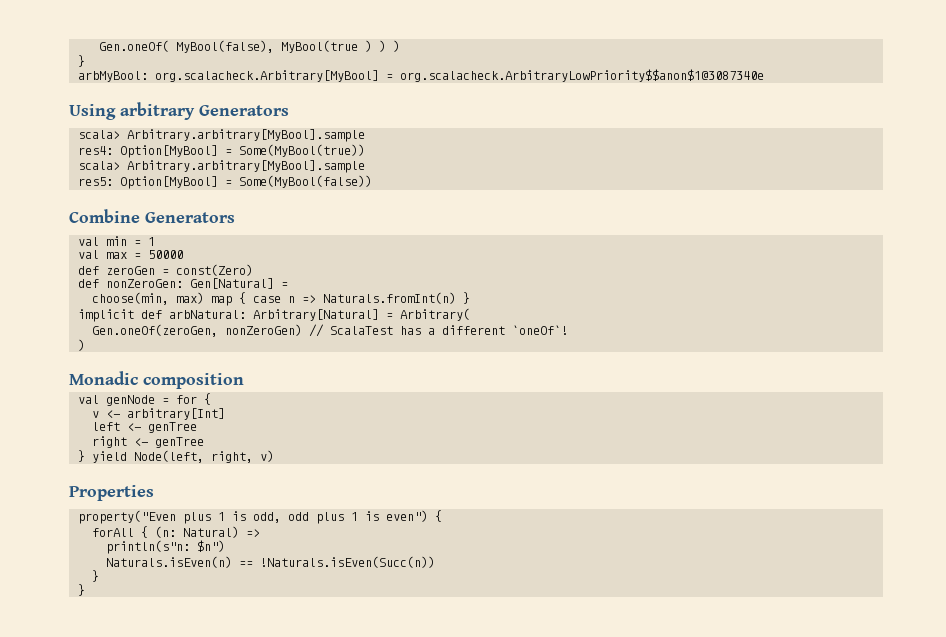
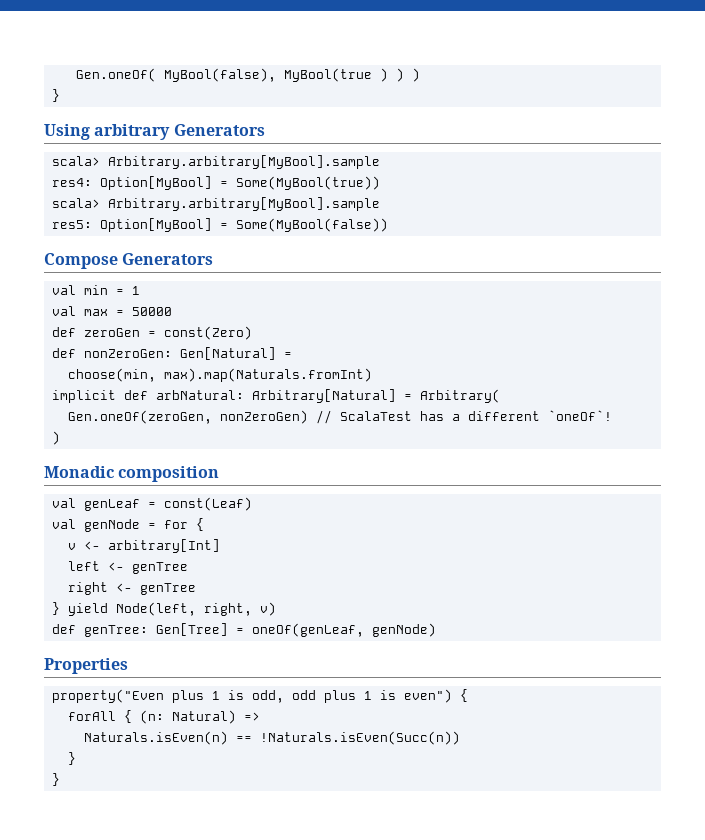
- arbMyBool: org.scalacheck.Arbitrary[MyBool] = org.scalacheck.ArbitraryLowPriority$$anon$1@3087340e
- Combine Generators
+ Compose Generators
- choose(min, max) map { case n => Naturals.fromInt(n) }
+ choose(min, max).map(Naturals.fromInt)
+ val genLeaf = const(Leaf)
+ def genTree: Gen[Tree] = oneOf(genLeaf, genNode)
- println(s"n: $n")

